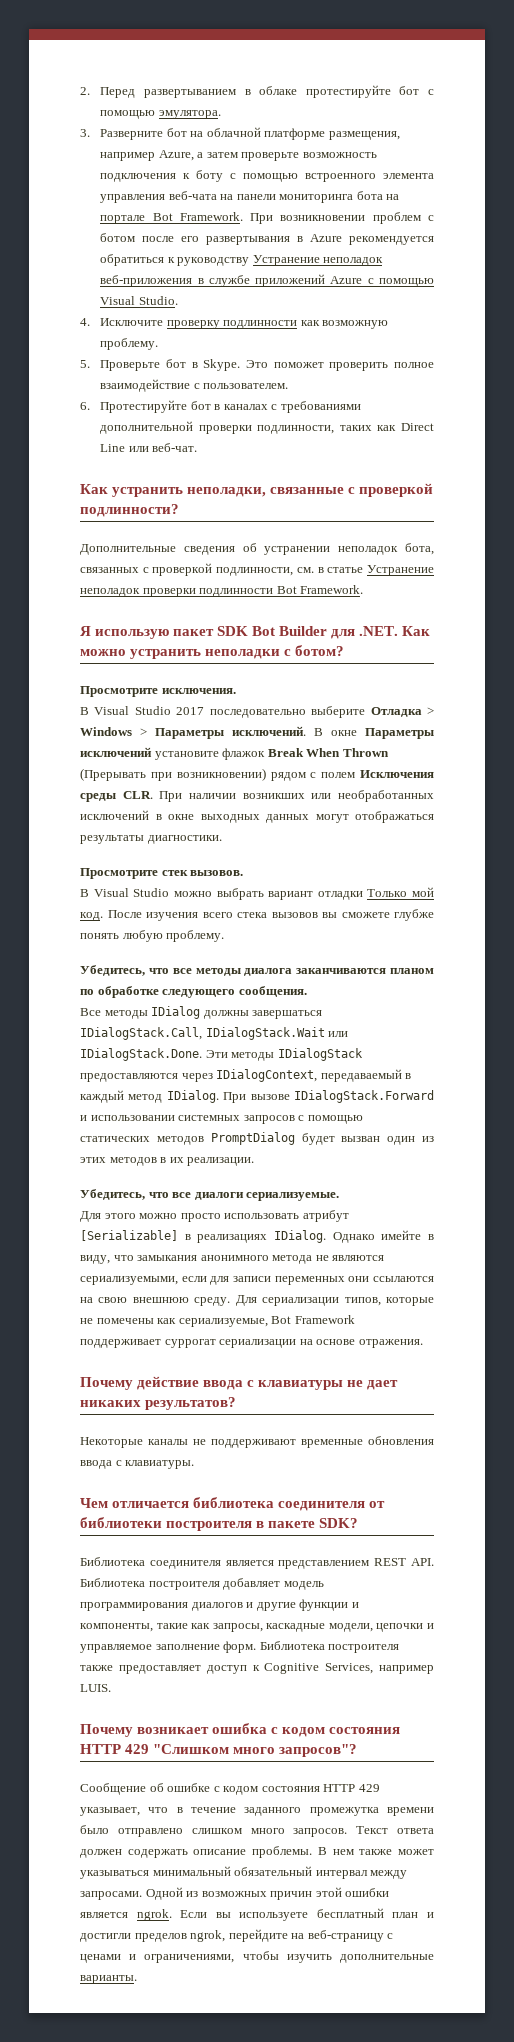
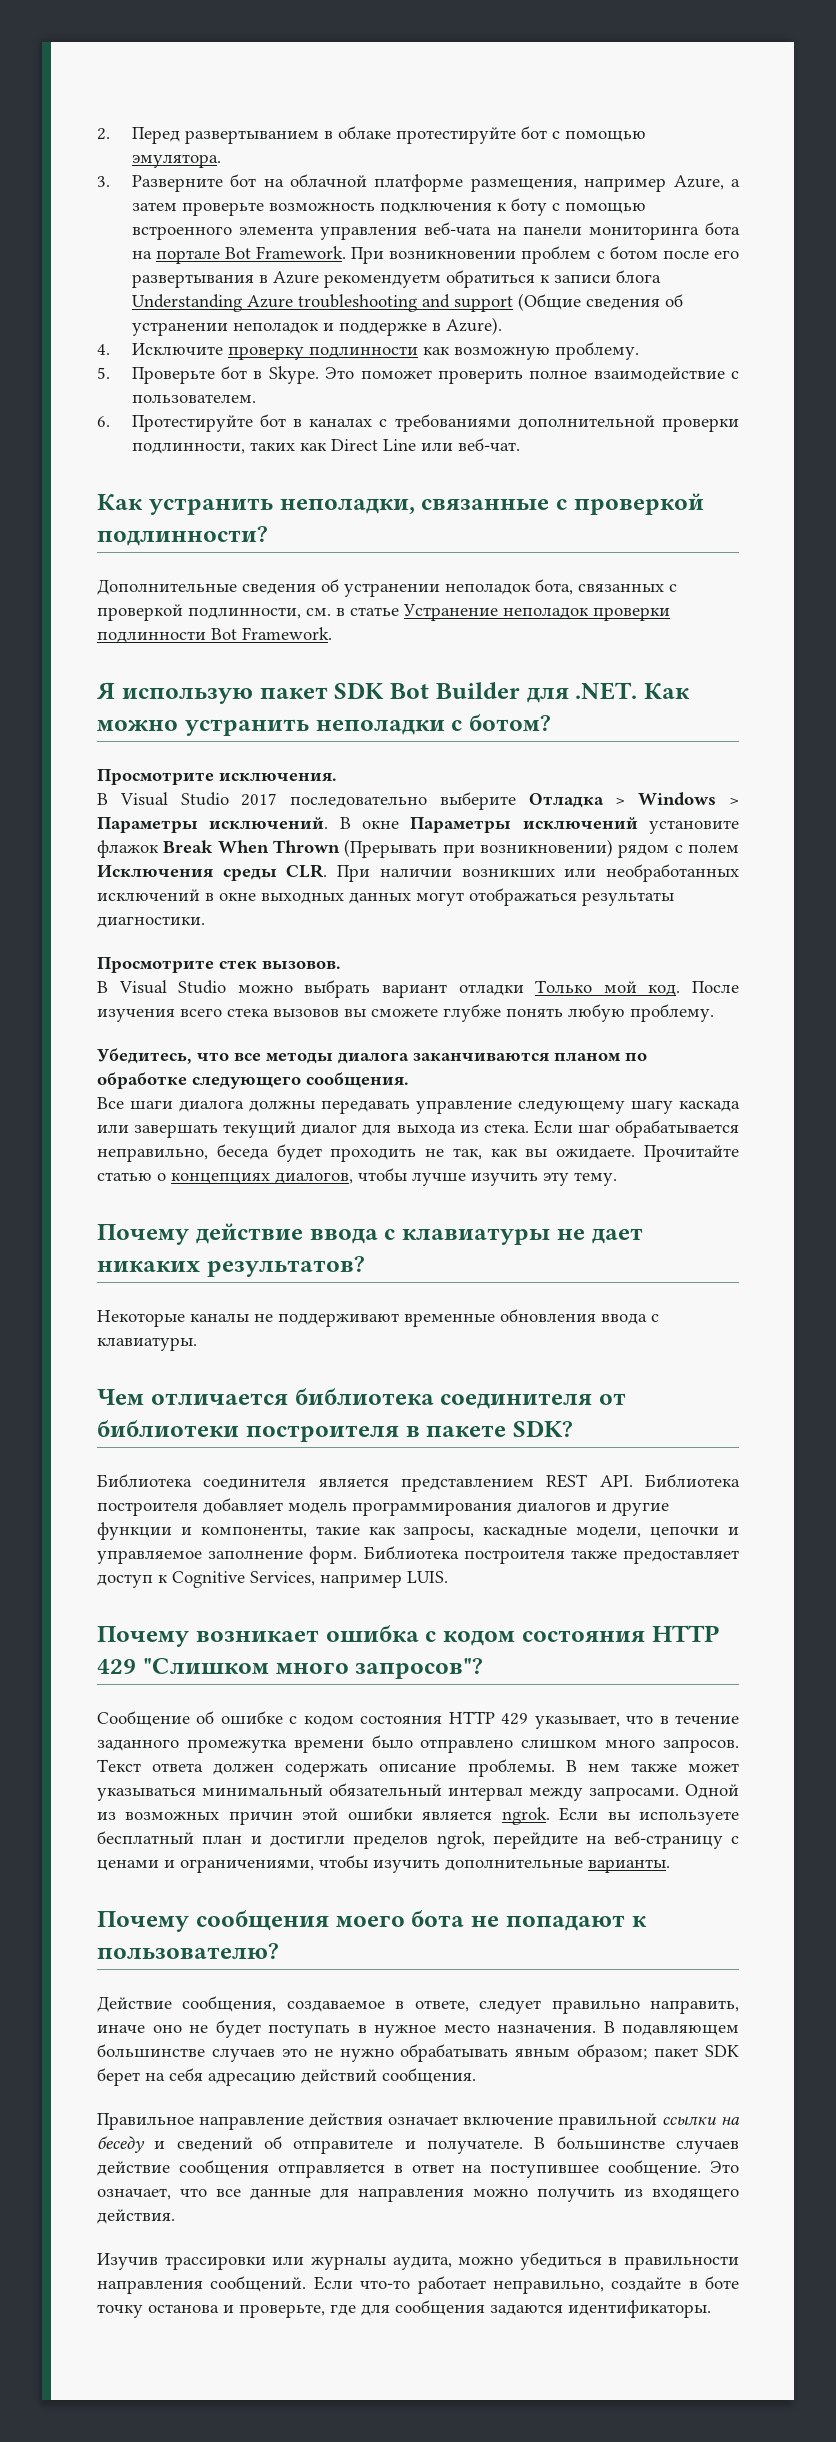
- При возникновении проблем с ботом после его развертывания в Azure рекомендуется обратиться к руководству Устранение неполадок веб-приложения в службе приложений Azure с помощью Visual Studio.
+ При возникновении проблем с ботом после его развертывания в Azure рекомендуетм обратиться к записи блога Understanding Azure troubleshooting and support (Общие сведения об устранении неполадок и поддержке в Azure).
- Все методы IDialog должны завершаться IDialogStack.Call, IDialogStack.Wait или IDialogStack.Done. Эти методы IDialogStack предоставляются через IDialogContext, передаваемый в каждый метод IDialog. При вызове IDialogStack.Forward и использовании системных запросов с помощью статических методов PromptDialog будет вызван один из этих методов в их реализации.
- Убедитесь, что все диалоги сериализуемые.
- Для этого можно просто использовать атрибут [Serializable] в реализациях IDialog. Однако имейте в виду, что замыкания анонимного метода не являются сериализуемыми, если для записи переменных они ссылаются на свою внешнюю среду. Для сериализации типов, которые не помечены как сериализуемые, Bot Framework поддерживает суррогат сериализации на основе отражения.
+ Все шаги диалога должны передавать управление следующему шагу каскада или завершать текущий диалог для выхода из стека. Если шаг обрабатывается неправильно, беседа будет проходить не так, как вы ожидаете. Прочитайте статью о концепциях диалогов, чтобы лучше изучить эту тему.
+ Почему сообщения моего бота не попадают к пользователю?
+ Действие сообщения, создаваемое в ответе, следует правильно направить, иначе оно не будет поступать в нужное место назначения. В подавляющем большинстве случаев это не нужно обрабатывать явным образом; пакет SDK берет на себя адресацию действий сообщения.
+ Правильное направление действия означает включение правильной ссылки на беседу и сведений об отправителе и получателе. В большинстве случаев действие сообщения отправляется в ответ на поступившее сообщение. Это означает, что все данные для направления можно получить из входящего действия.
+ Изучив трассировки или журналы аудита, можно убедиться в правильности направления сообщений. Если что-то работает неправильно, создайте в боте точку останова и проверьте, где для сообщения задаются идентификаторы.

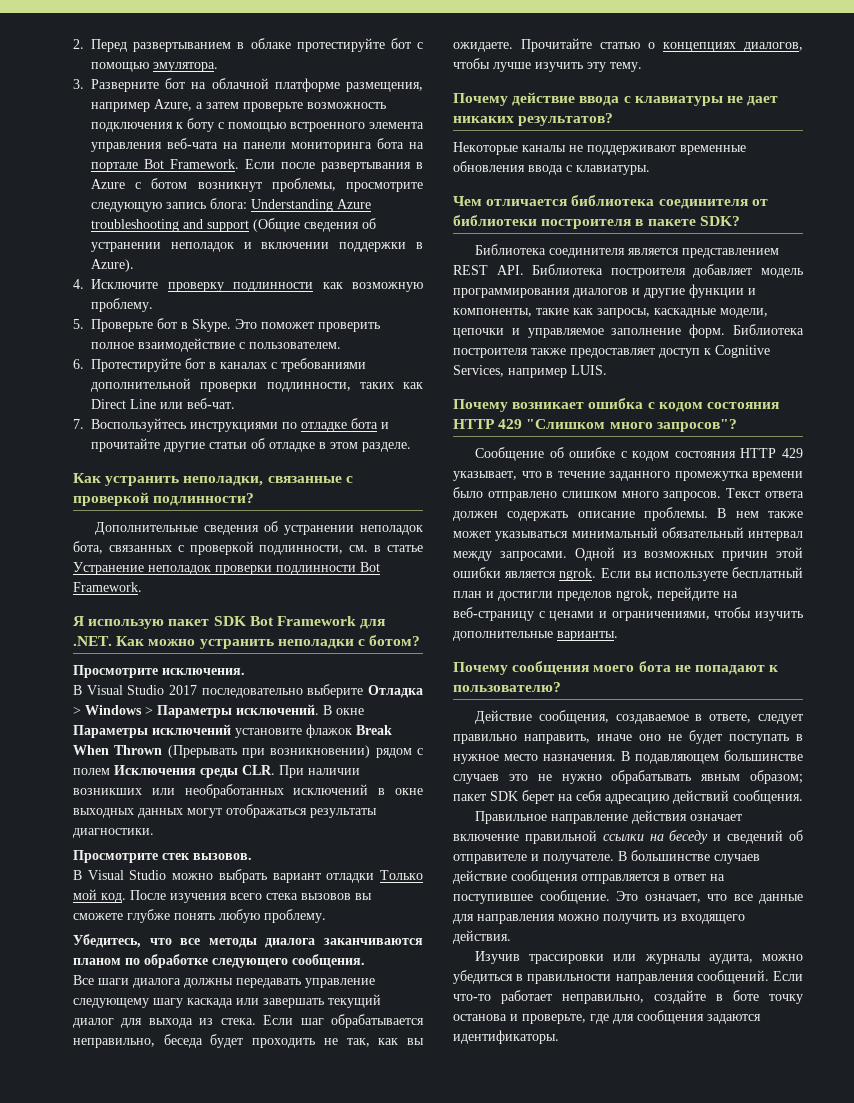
- При возникновении проблем с ботом после его развертывания в Azure рекомендуетм обратиться к записи блога Understanding Azure troubleshooting and support (Общие сведения об устранении неполадок и поддержке в Azure).
+ Если после развертывания в Azure с ботом возникнут проблемы, просмотрите следующую запись блога: Understanding Azure troubleshooting and support (Общие сведения об устранении неполадок и включении поддержки в Azure).
+ 7. Воспользуйтесь инструкциями по отладке бота и прочитайте другие статьи об отладке в этом разделе.
- Я использую пакет SDK Bot Builder для .NET. Как можно устранить неполадки с ботом?
+ Я использую пакет SDK Bot Framework для .NET. Как можно устранить неполадки с ботом?

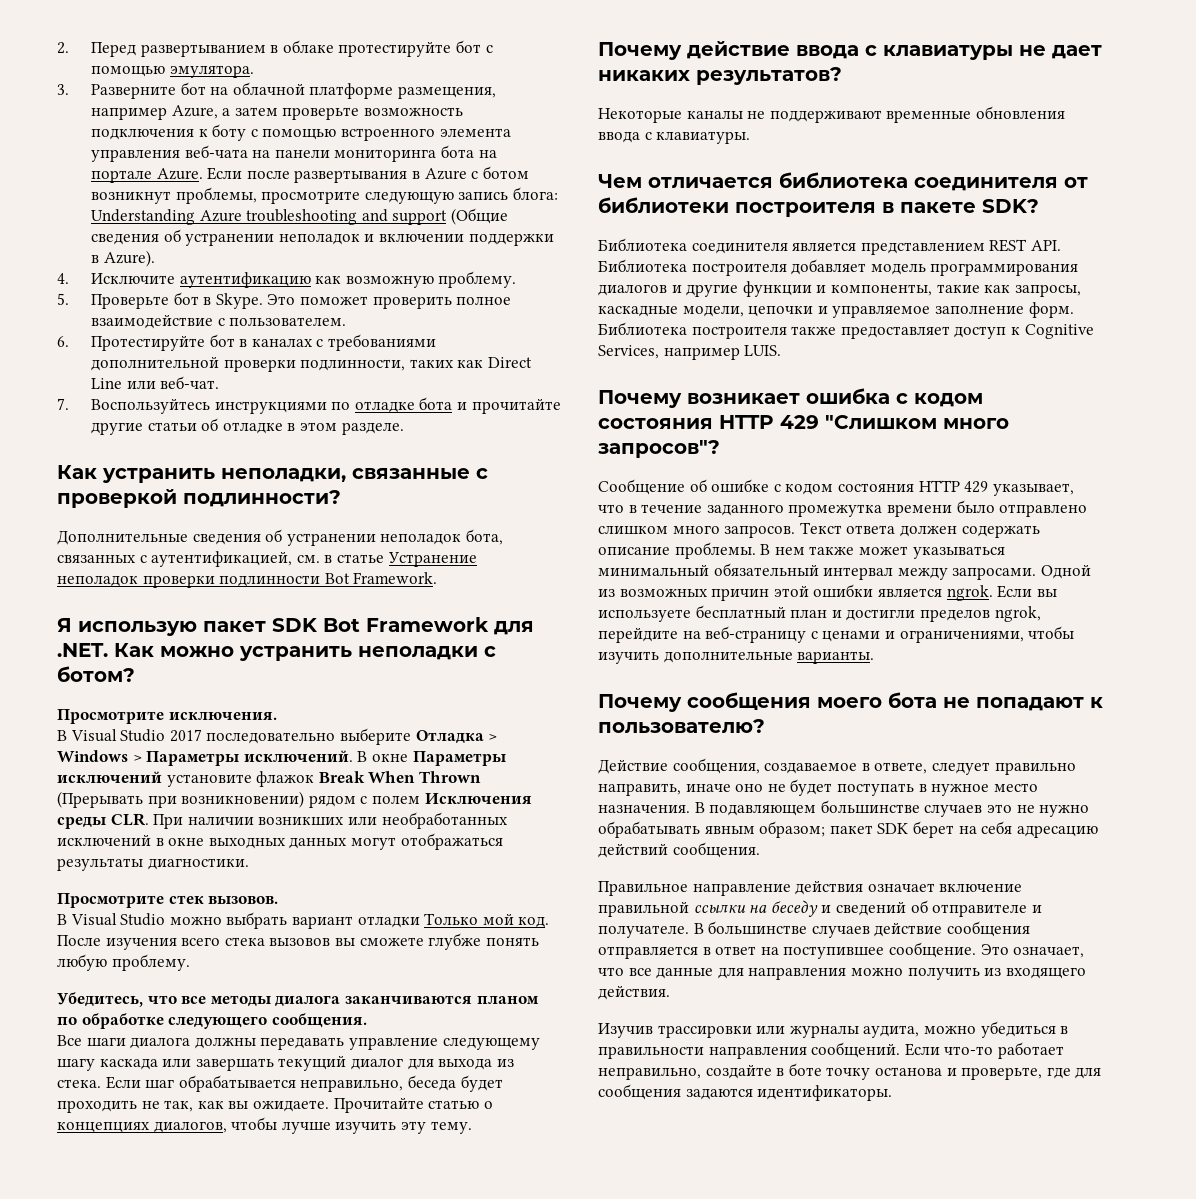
- 3. Разверните бот на облачной платформе размещения, например Azure, а затем проверьте возможность подключения к боту с помощью встроенного элемента управления веб-чата на панели мониторинга бота на портале Bot Framework.
+ 3. Разверните бот на облачной платформе размещения, например Azure, а затем проверьте возможность подключения к боту с помощью встроенного элемента управления веб-чата на панели мониторинга бота на портале Azure.
- 4. Исключите проверку подлинности как возможную проблему.
+ 4. Исключите аутентификацию как возможную проблему.
- Дополнительные сведения об устранении неполадок бота, связанных с проверкой подлинности, см. в статье Устранение неполадок проверки подлинности Bot Framework.
+ Дополнительные сведения об устранении неполадок бота, связанных с аутентификацией, см. в статье Устранение неполадок проверки подлинности Bot Framework.

